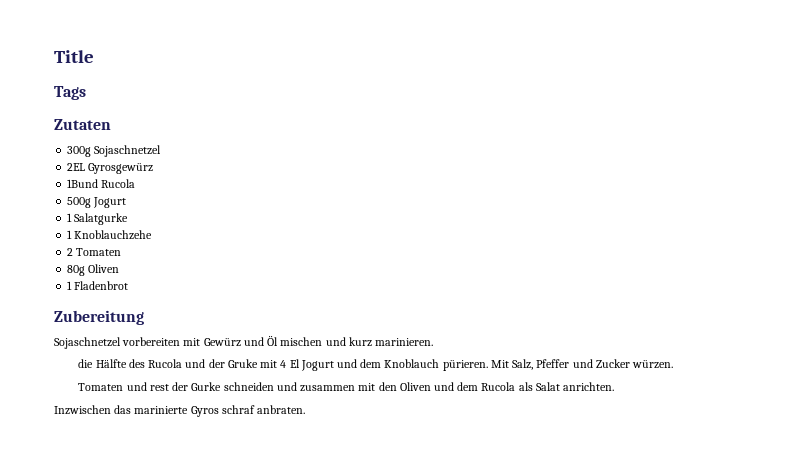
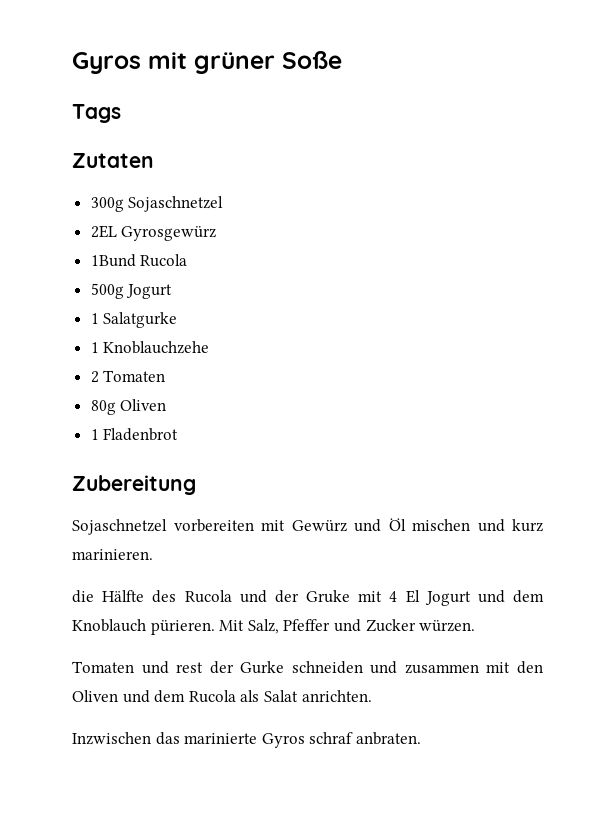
- Title
+ Gyros mit grüner Soße

